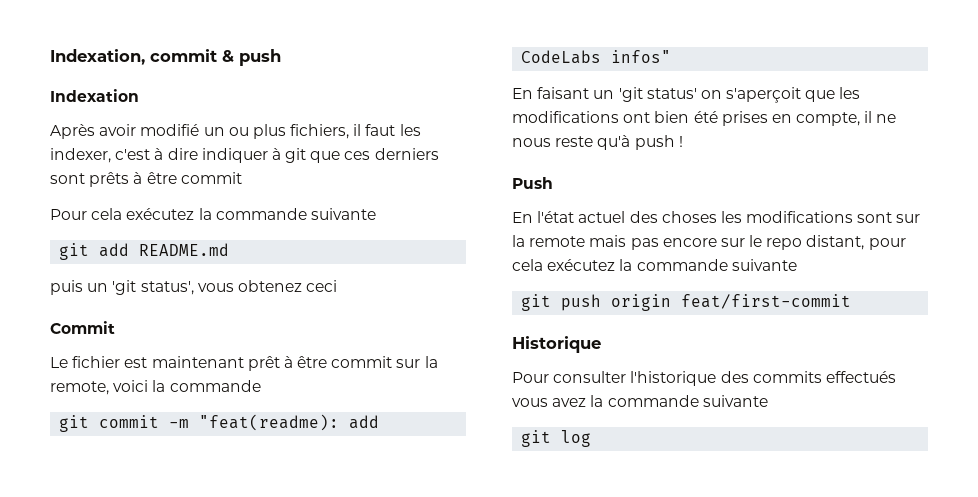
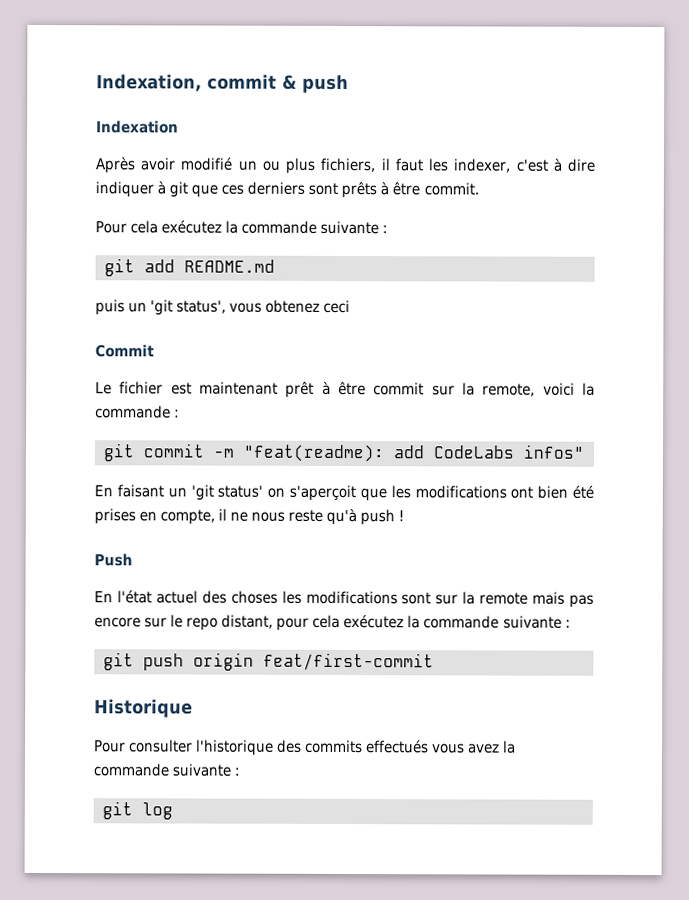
- Après avoir modifié un ou plus fichiers, il faut les indexer, c'est à dire indiquer à git que ces derniers sont prêts à être commit
+ Après avoir modifié un ou plus fichiers, il faut les indexer, c'est à dire indiquer à git que ces derniers sont prêts à être commit.
- Pour cela exécutez la commande suivante
+ Pour cela exécutez la commande suivante :
- Le fichier est maintenant prêt à être commit sur la remote, voici la commande
+ Le fichier est maintenant prêt à être commit sur la remote, voici la commande :
- En l'état actuel des choses les modifications sont sur la remote mais pas encore sur le repo distant, pour cela exécutez la commande suivante
+ En l'état actuel des choses les modifications sont sur la remote mais pas encore sur le repo distant, pour cela exécutez la commande suivante :
- Pour consulter l'historique des commits effectués vous avez la commande suivante
+ Pour consulter l'historique des commits effectués vous avez la commande suivante :

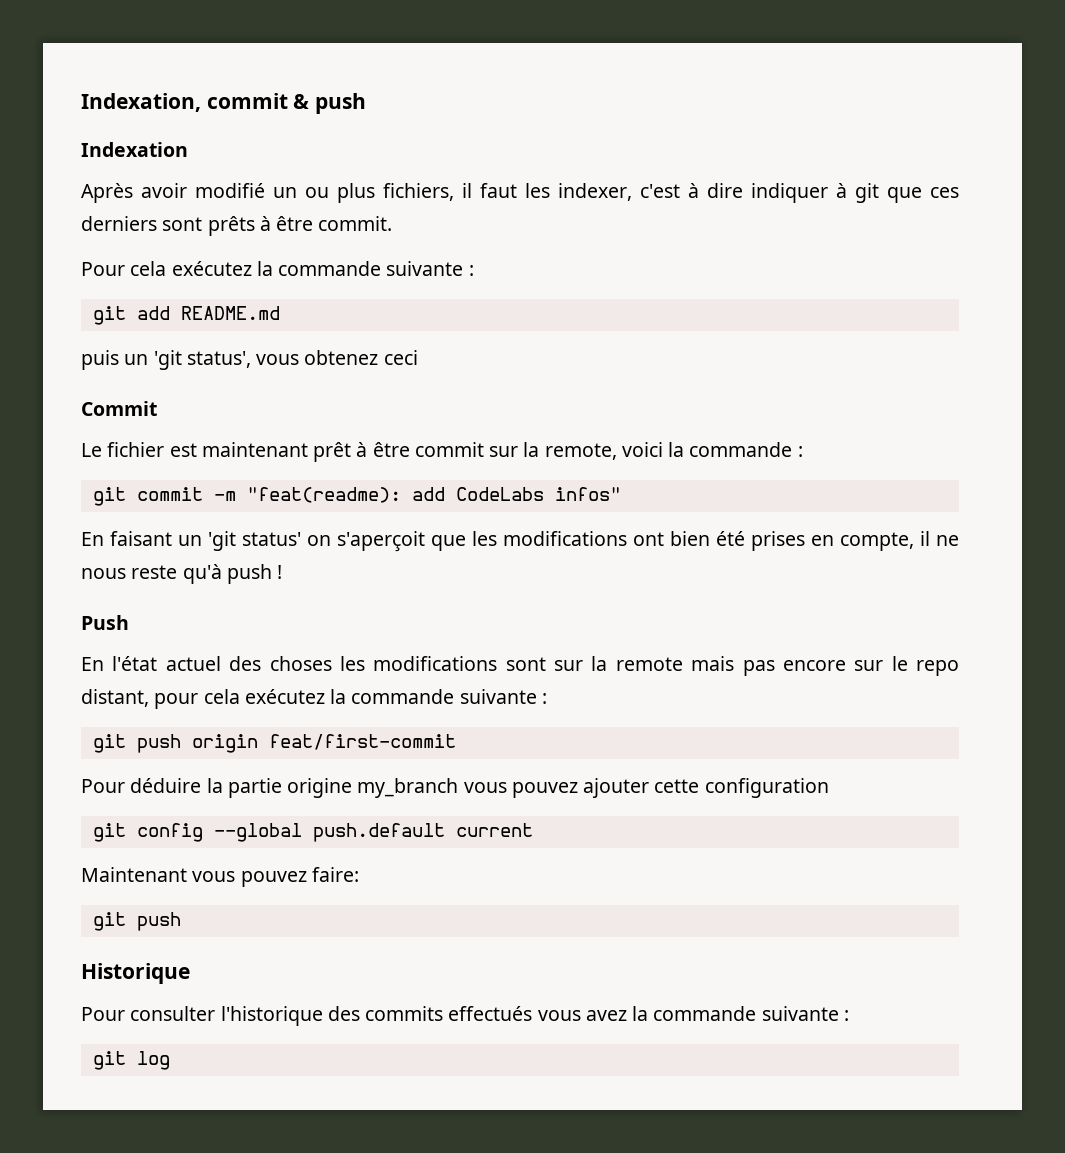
+ Pour déduire la partie origine my_branch vous pouvez ajouter cette configuration
+ git config --global push.default current
+ Maintenant vous pouvez faire:
+ git push

